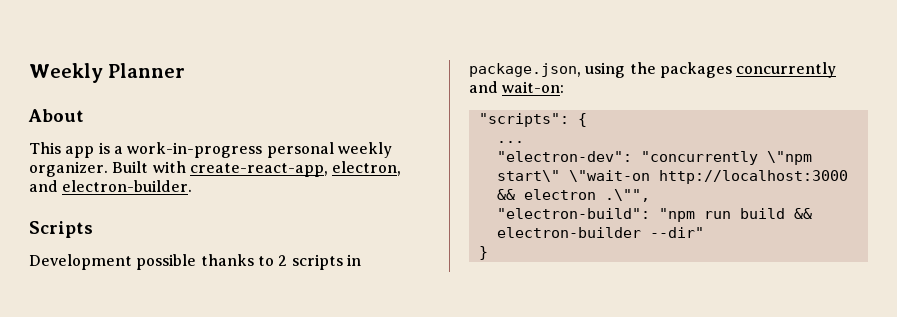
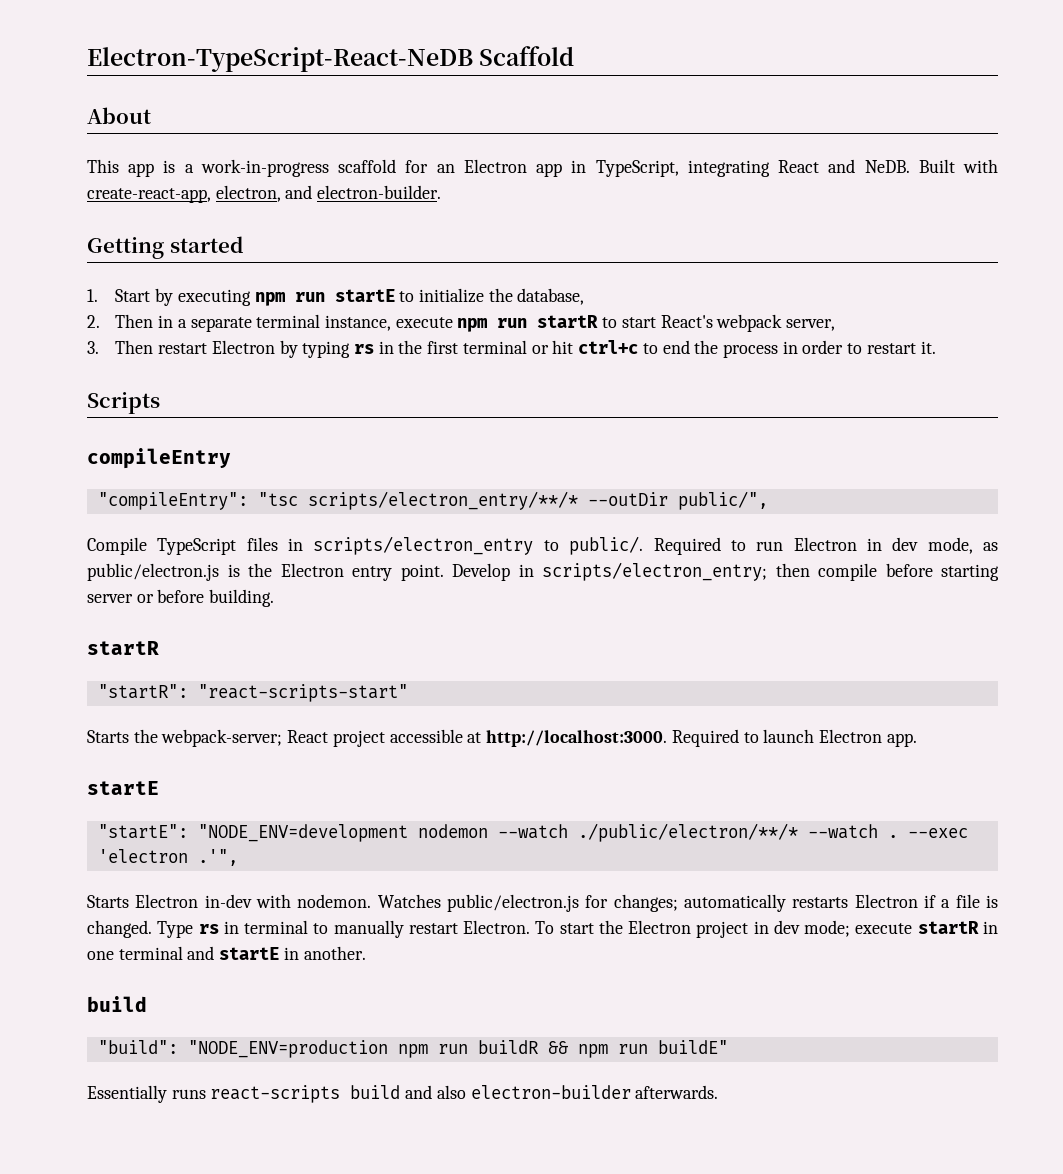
- Weekly Planner
+ Electron-TypeScript-React-NeDB Scaffold
- This app is a work-in-progress personal weekly organizer.
+ This app is a work-in-progress scaffold for an Electron app in TypeScript, integrating React and NeDB.
+ Getting started
+ 1. Start by executing npm run startE to initialize the database,
+ 2. Then in a separate terminal instance, execute npm run startR to start React's webpack server,
+ 3. Then restart Electron by typing rs in the first terminal or hit ctrl+c to end the process in order to restart it.
  Scripts
- Development possible thanks to 2 scripts in package.json, using the packages concurrently and wait-on:
- "scripts": {
- ...
- "electron-dev": "concurrently \"npm start\" \"wait-on http://localhost:3000 && electron .\"",
- "electron-build": "npm run build && electron-builder --dir"
- }
+ compileEntry
+ "compileEntry": "tsc scripts/electron_entry/**/* --outDir public/",
+ Compile TypeScript files in scripts/electron_entry to public/. Required to run Electron in dev mode, as public/electron.js is the Electron entry point. Develop in scripts/electron_entry; then compile before starting server or before building.
+ startR
+ "startR": "react-scripts-start"
+ Starts the webpack-server; React project accessible at http://localhost:3000. Required to launch Electron app.
+ startE
+ "startE": "NODE_ENV=development nodemon --watch ./public/electron/**/* --watch . --exec 'electron .'",
+ Starts Electron in-dev with nodemon. Watches public/electron.js for changes; automatically restarts Electron if a file is changed. Type rs in terminal to manually restart Electron. To start the Electron project in dev mode; execute startR in one terminal and startE in another.
+ build
+ "build": "NODE_ENV=production npm run buildR && npm run buildE"
+ Essentially runs react-scripts build and also electron-builder afterwards.

